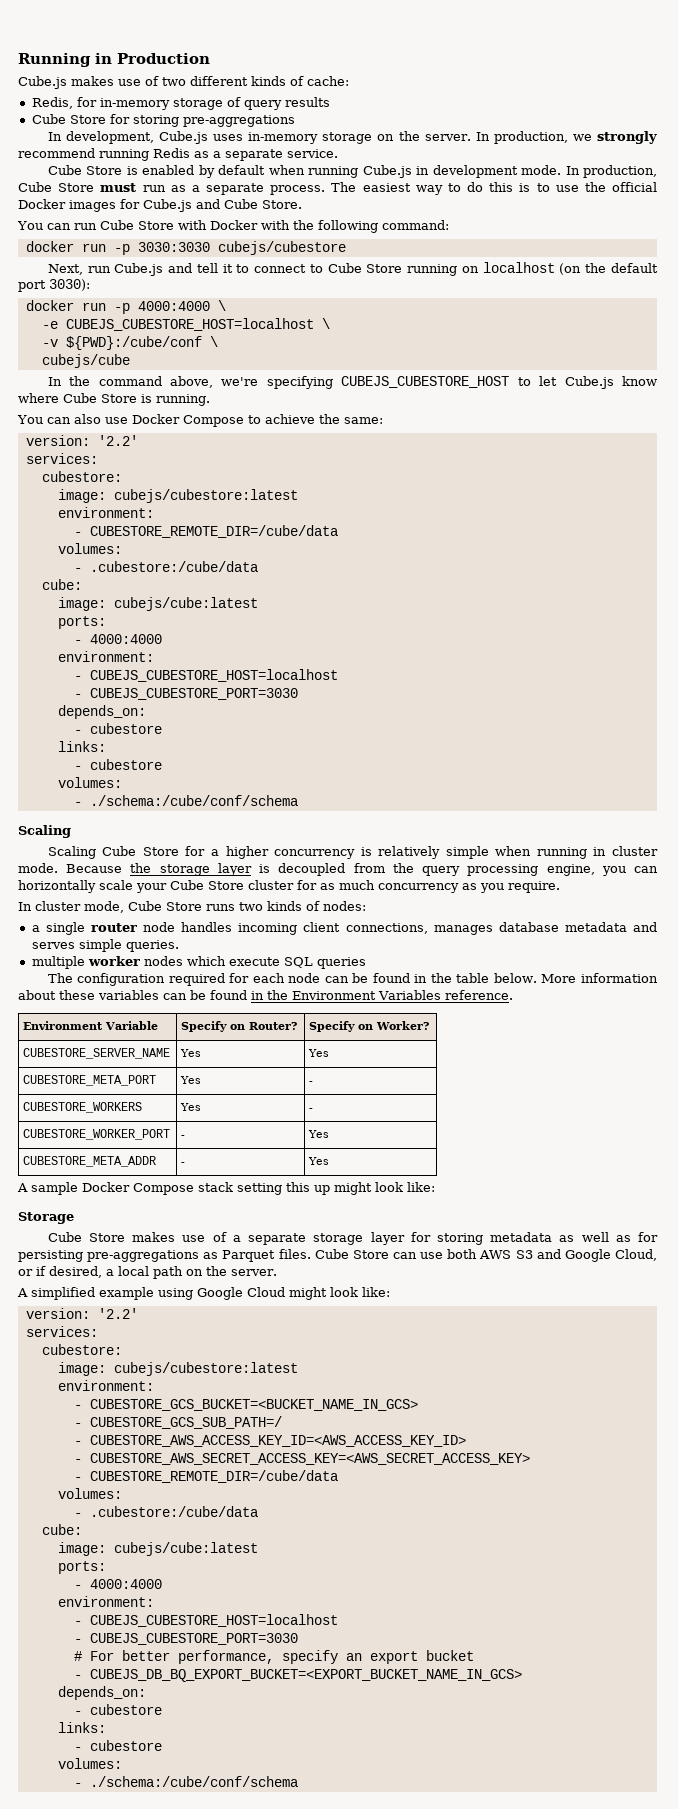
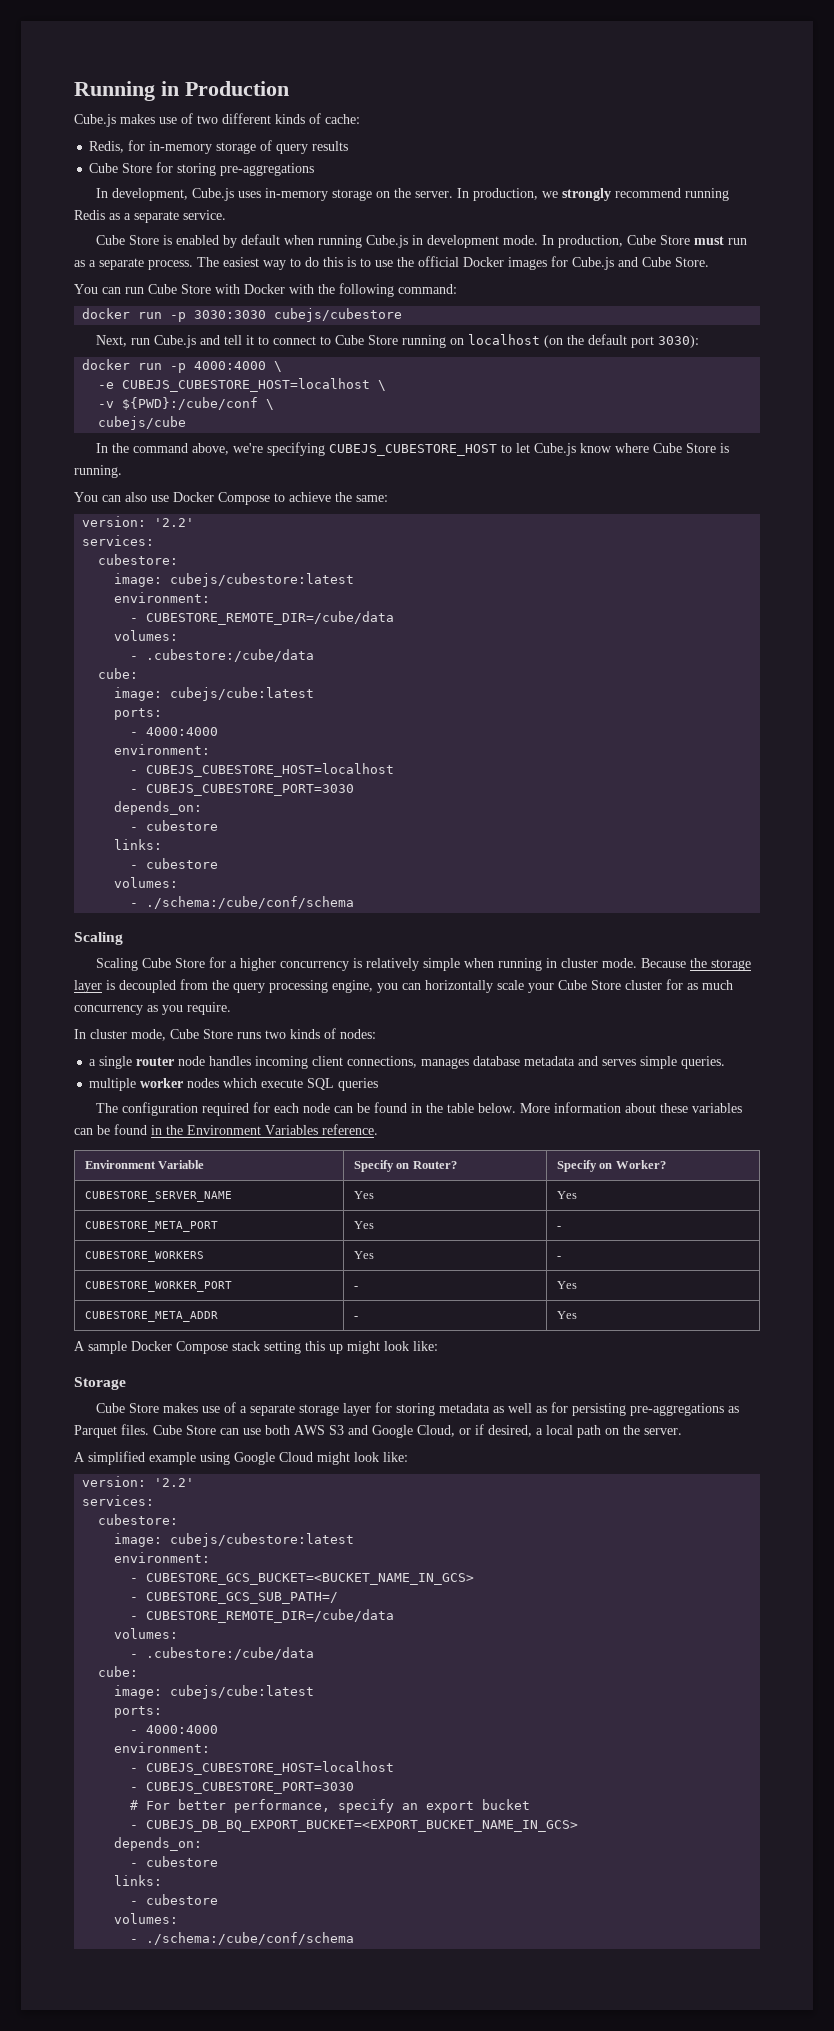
- - CUBESTORE_AWS_ACCESS_KEY_ID=<AWS_ACCESS_KEY_ID>
- - CUBESTORE_AWS_SECRET_ACCESS_KEY=<AWS_SECRET_ACCESS_KEY>

